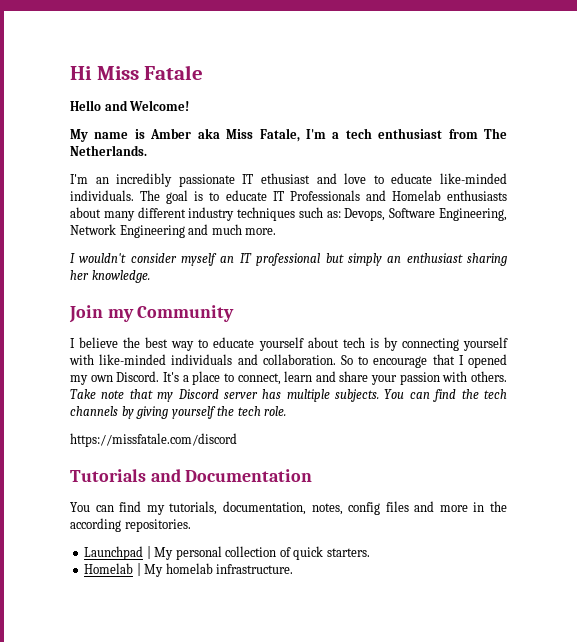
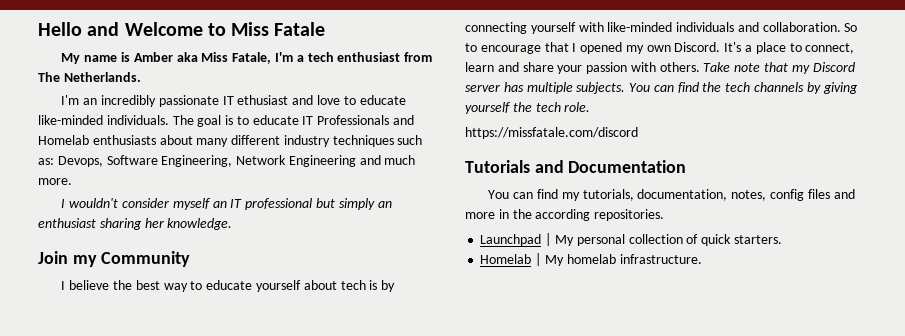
- Hi Miss Fatale
+ Hello and Welcome to Miss Fatale
- Hello and Welcome!

